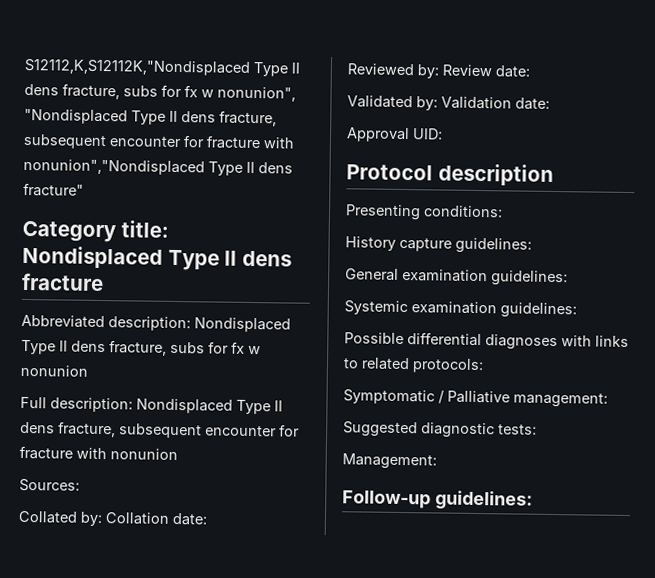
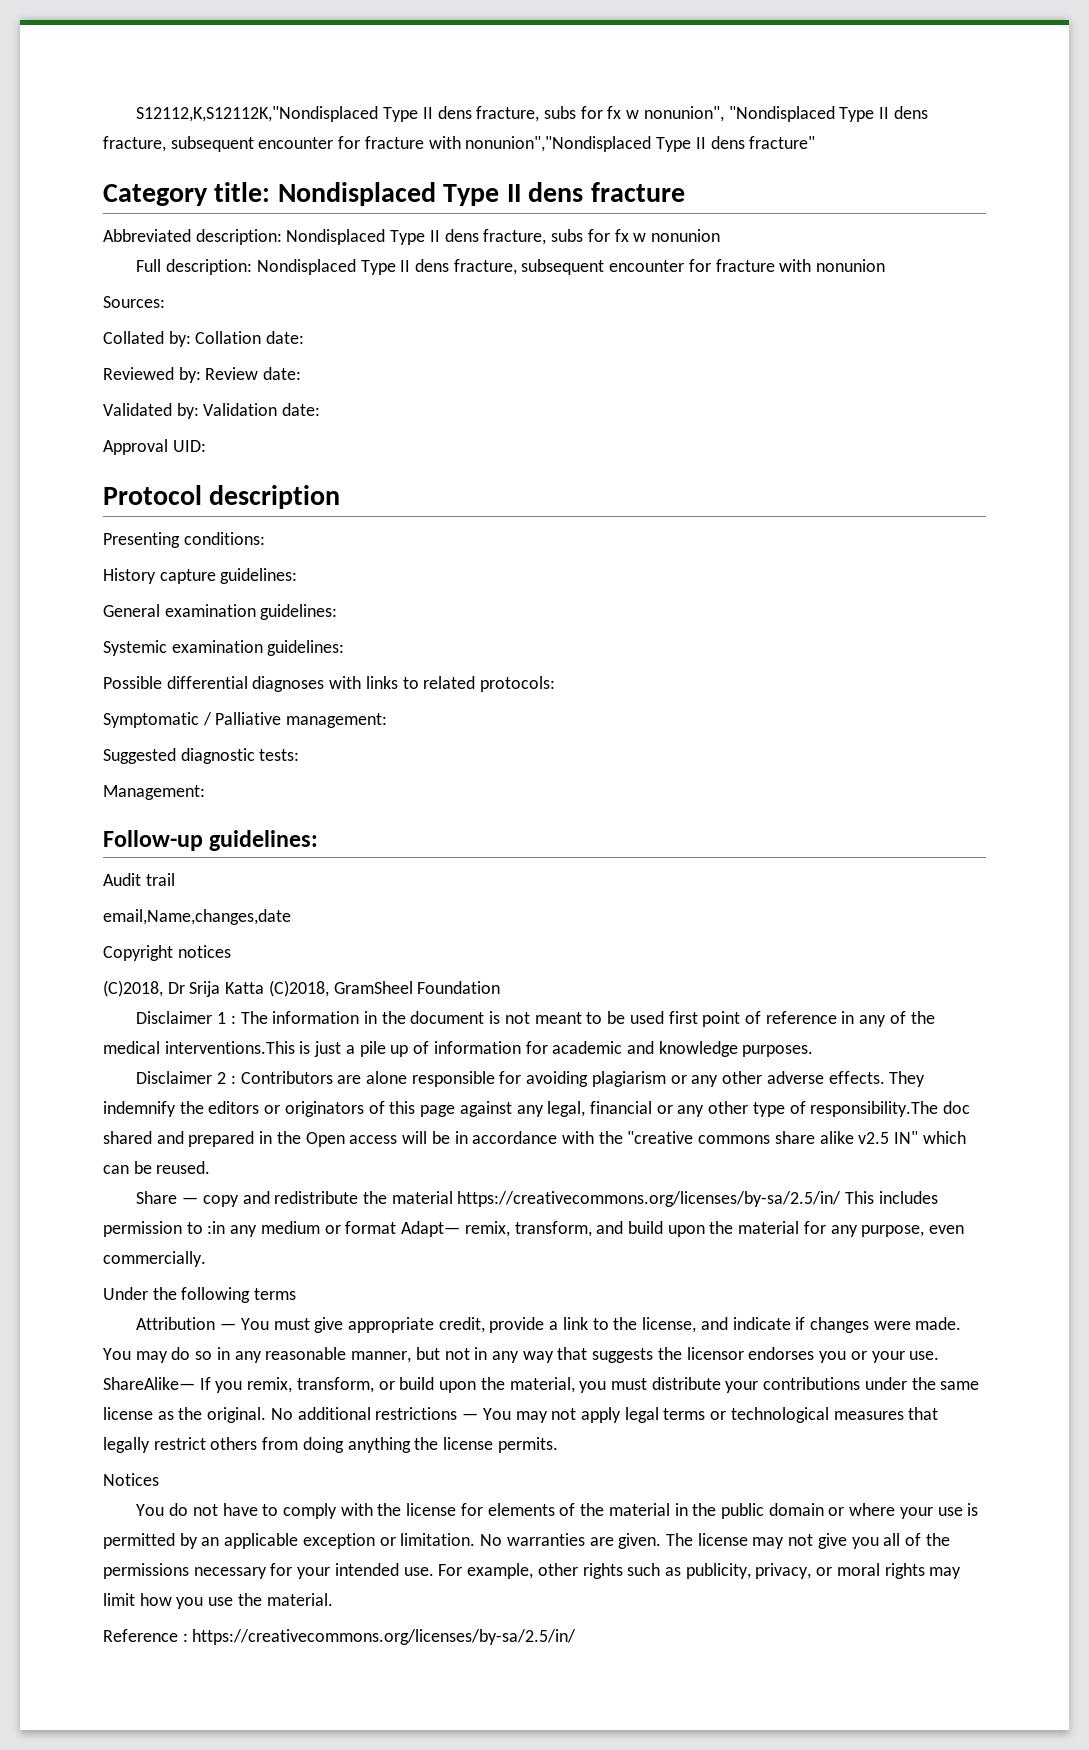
+ Audit trail
+ email,Name,changes,date
+ Copyright notices
+ (C)2018, Dr Srija Katta (C)2018, GramSheel Foundation
+ Disclaimer 1 : The information in the document is not meant to be used first point of reference in any of the medical interventions.This is just a pile up of information for academic and knowledge purposes.
+ Disclaimer 2 : Contributors are alone responsible for avoiding plagiarism or any other adverse effects. They indemnify the editors or originators of this page against any legal, financial or any other type of responsibility.The doc shared and prepared in the Open access will be in accordance with the "creative commons share alike v2.5 IN" which can be reused.
+ Share — copy and redistribute the material https://creativecommons.org/licenses/by-sa/2.5/in/ This includes permission to :in any medium or format Adapt— remix, transform, and build upon the material for any purpose, even commercially.
+ Under the following terms
+ Attribution — You must give appropriate credit, provide a link to the license, and indicate if changes were made. You may do so in any reasonable manner, but not in any way that suggests the licensor endorses you or your use. ShareAlike— If you remix, transform, or build upon the material, you must distribute your contributions under the same license as the original. No additional restrictions — You may not apply legal terms or technological measures that legally restrict others from doing anything the license permits.
+ Notices
+ You do not have to comply with the license for elements of the material in the public domain or where your use is permitted by an applicable exception or limitation. No warranties are given. The license may not give you all of the permissions necessary for your intended use. For example, other rights such as publicity, privacy, or moral rights may limit how you use the material.
+ Reference : https://creativecommons.org/licenses/by-sa/2.5/in/

